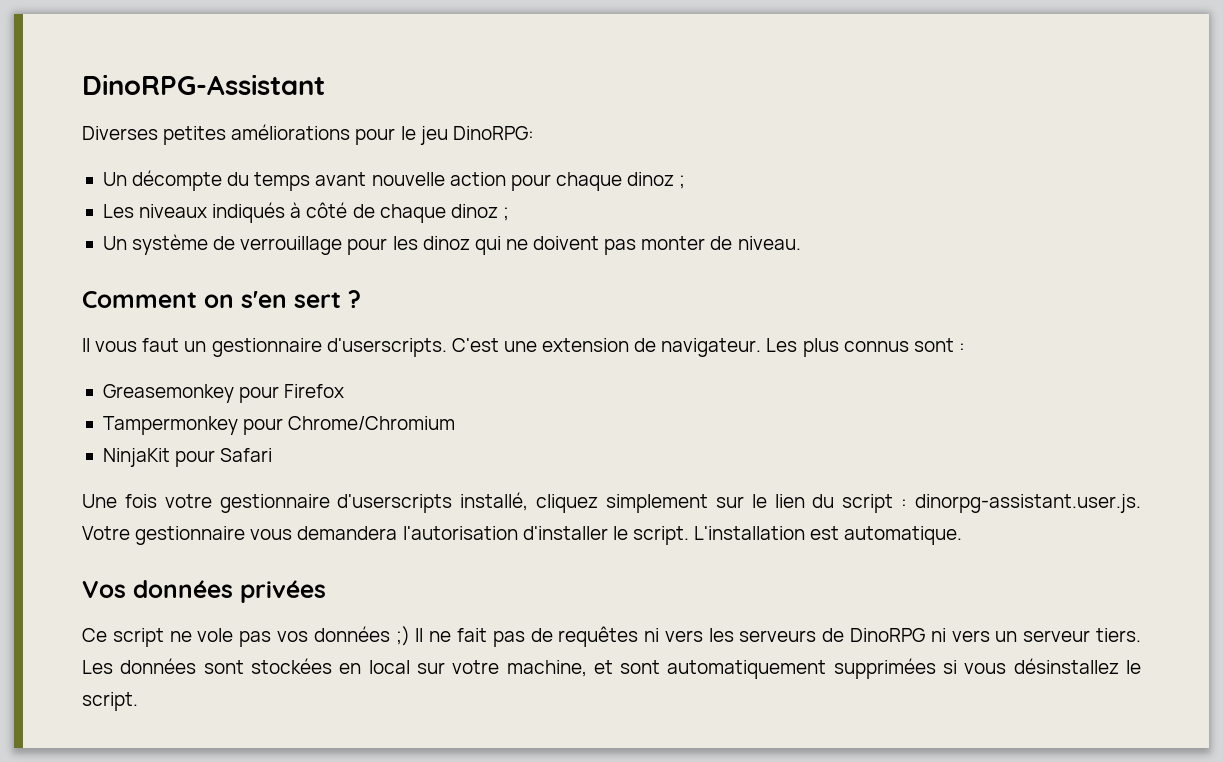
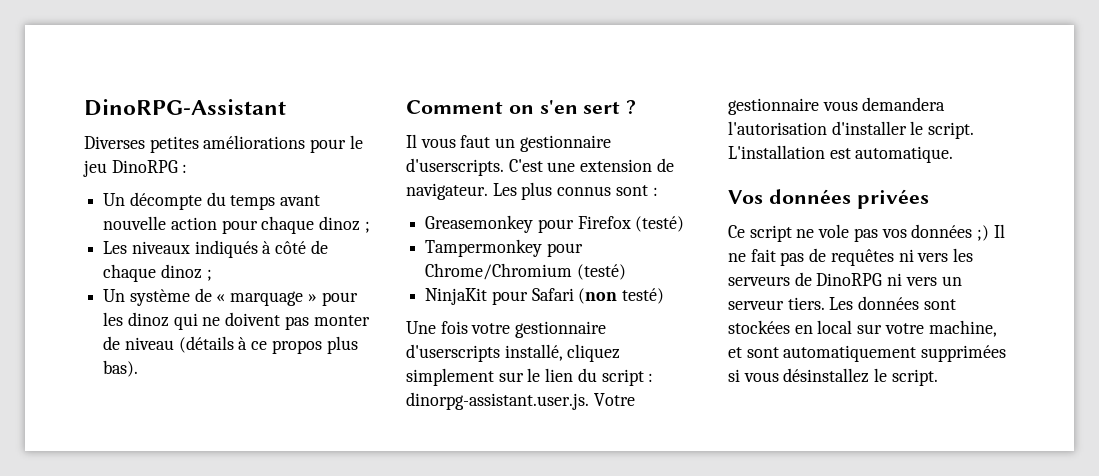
- Diverses petites améliorations pour le jeu DinoRPG:
+ Diverses petites améliorations pour le jeu DinoRPG :
- Un système de verrouillage pour les dinoz qui ne doivent pas monter de niveau.
+ Un système de « marquage » pour les dinoz qui ne doivent pas monter de niveau (détails à ce propos plus bas).
- Greasemonkey pour Firefox
+ Greasemonkey pour Firefox (testé)
- Tampermonkey pour Chrome/Chromium
+ Tampermonkey pour Chrome/Chromium (testé)
- NinjaKit pour Safari
+ NinjaKit pour Safari (non testé)

